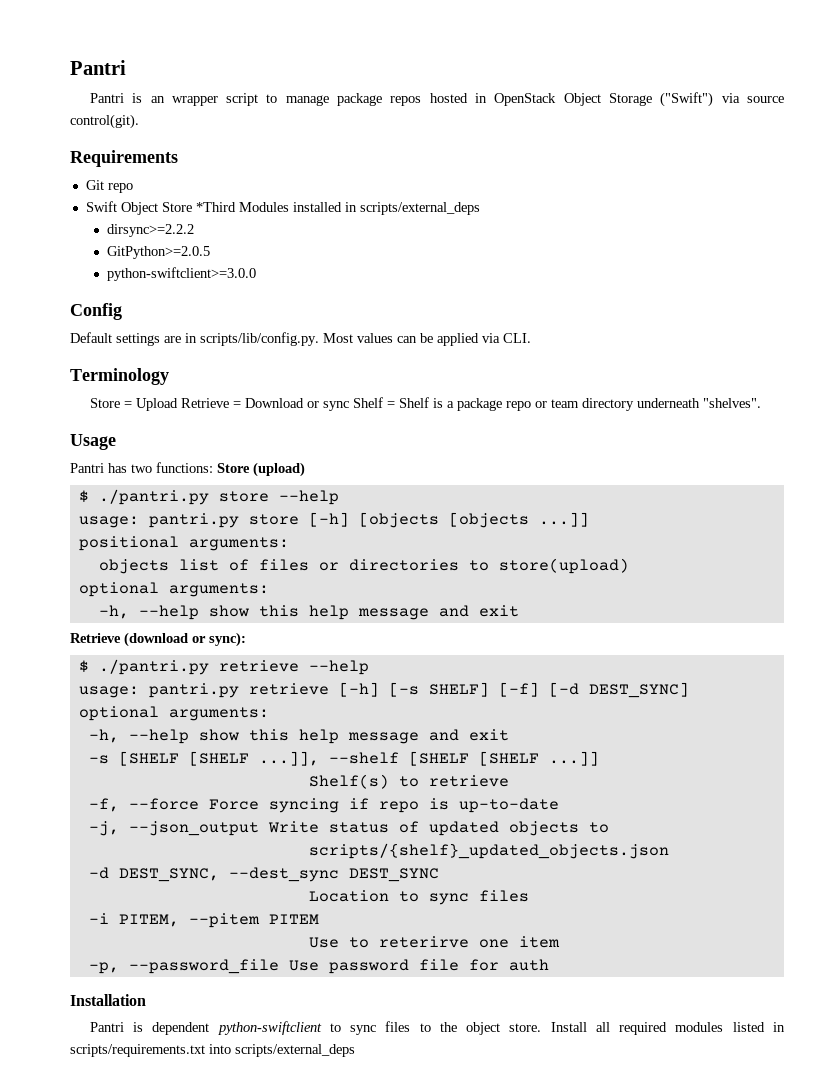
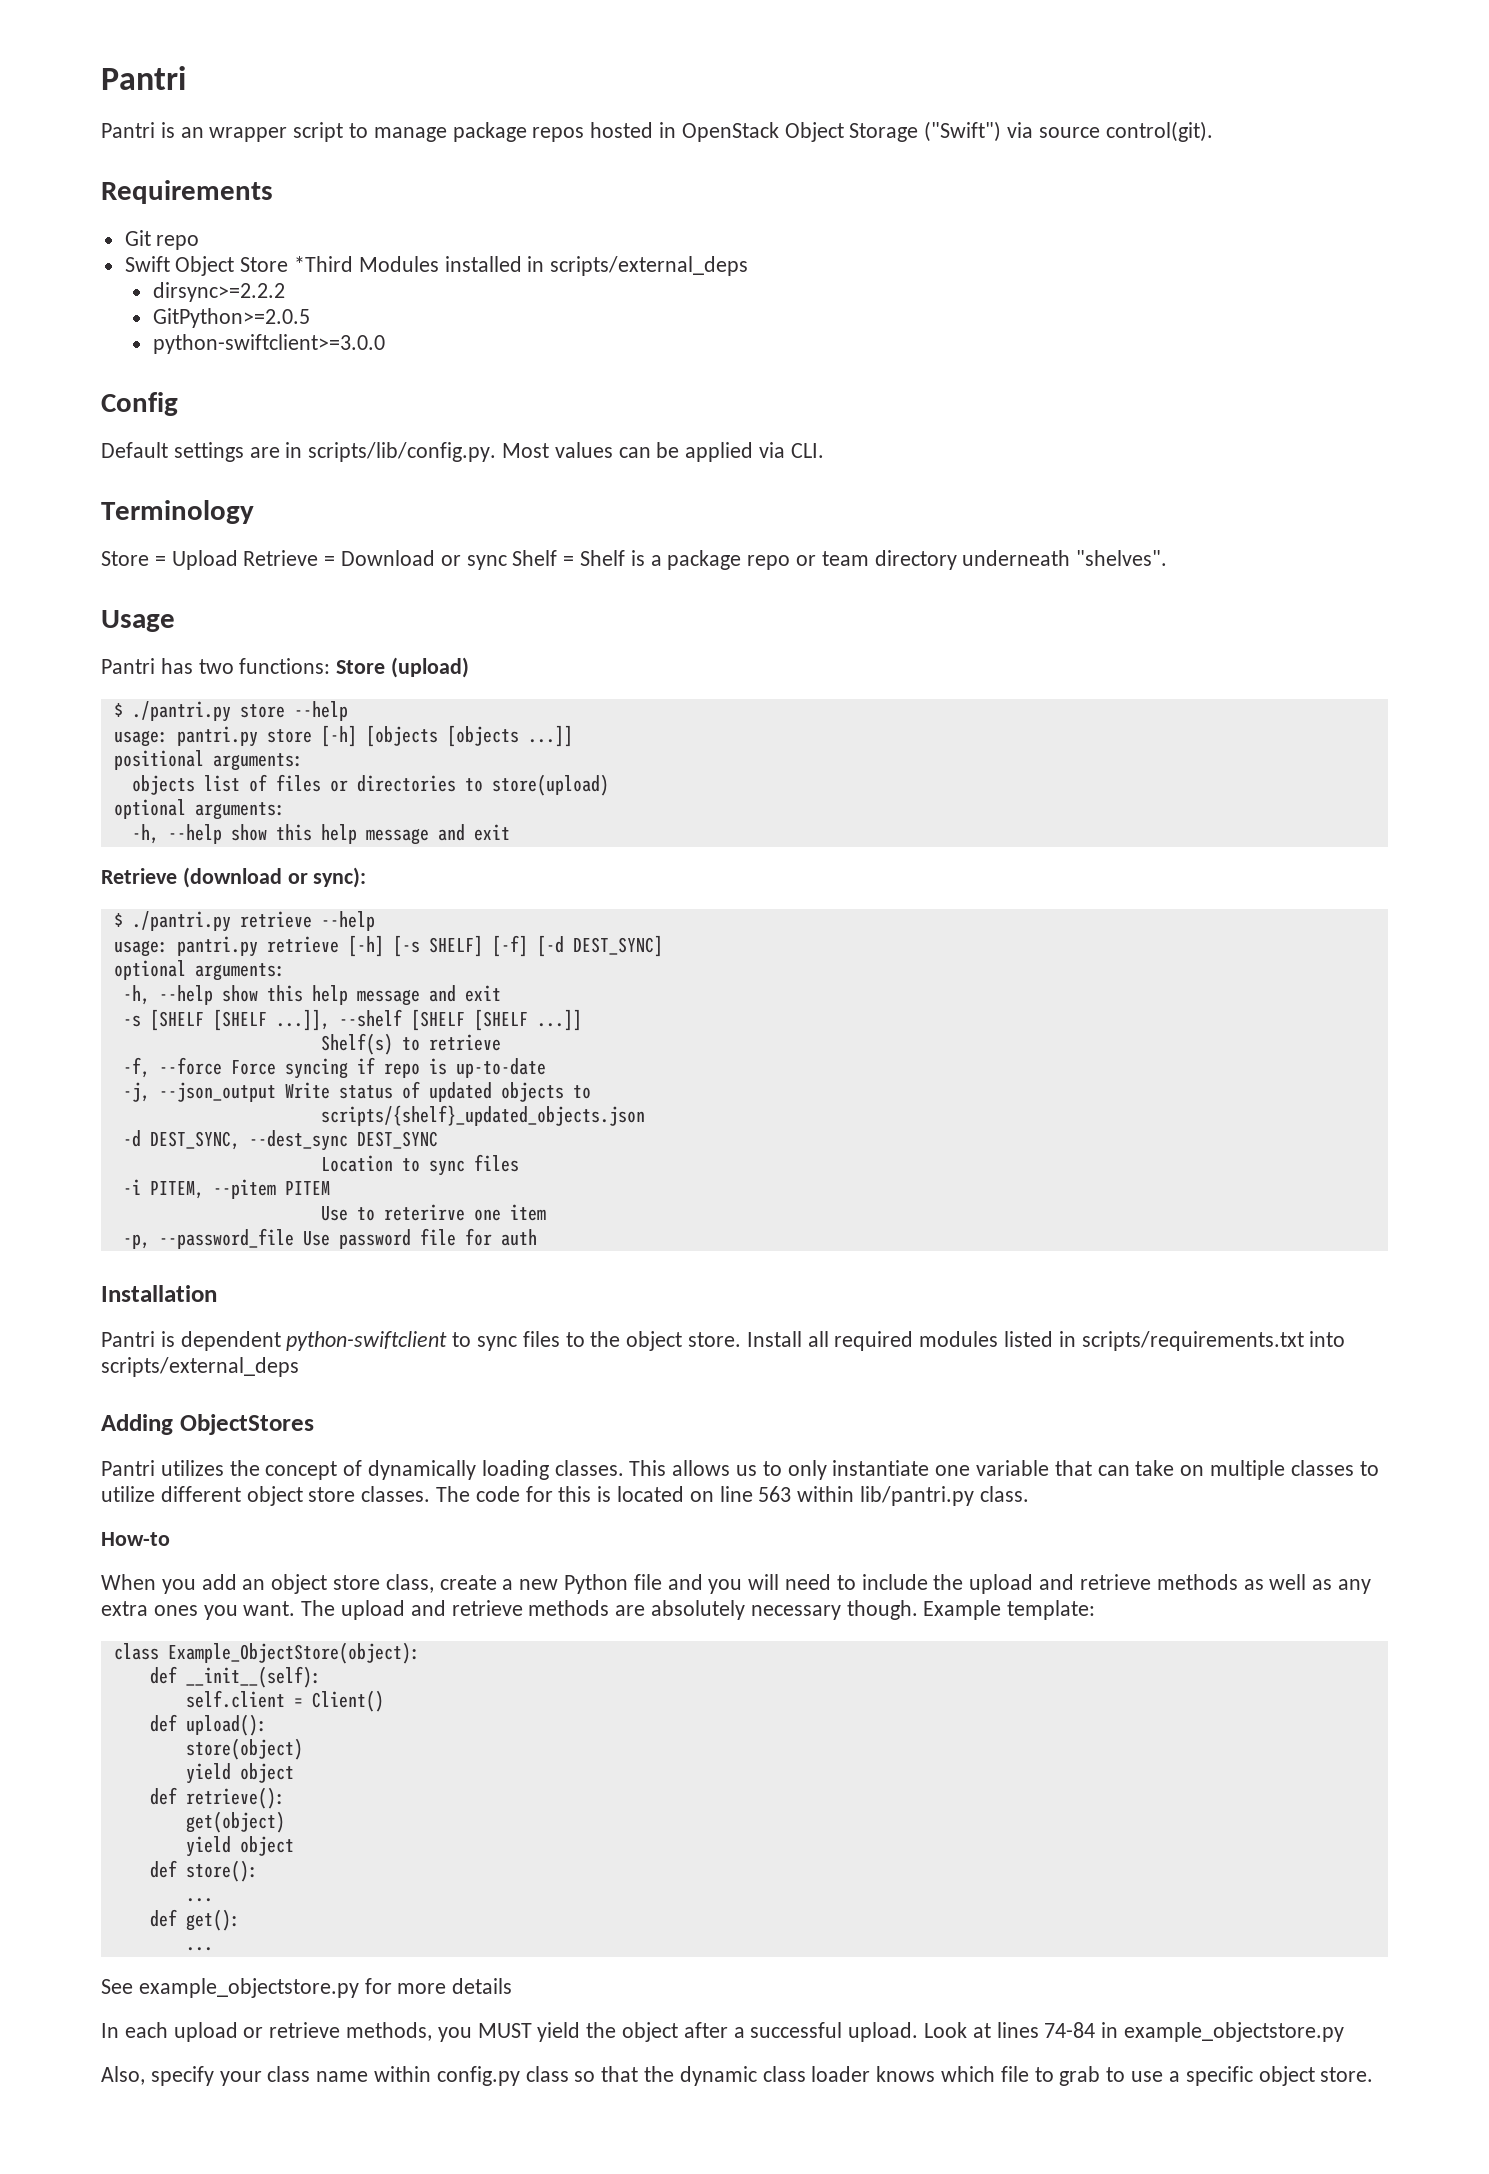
+ Adding ObjectStores
+ Pantri utilizes the concept of dynamically loading classes. This allows us to only instantiate one variable that can take on multiple classes to utilize different object store classes. The code for this is located on line 563 within lib/pantri.py class.
+ How-to
+ When you add an object store class, create a new Python file and you will need to include the upload and retrieve methods as well as any extra ones you want. The upload and retrieve methods are absolutely necessary though. Example template:
+ class Example_ObjectStore(object):
+ def __init__(self):
+ self.client = Client()
+ def upload():
+ store(object)
+ yield object
+ def retrieve():
+ get(object)
+ yield object
+ def store():
+ ...
+ def get():
+ ...
+ See example_objectstore.py for more details
+ In each upload or retrieve methods, you MUST yield the object after a successful upload. Look at lines 74-84 in example_objectstore.py
+ Also, specify your class name within config.py class so that the dynamic class loader knows which file to grab to use a specific object store.

